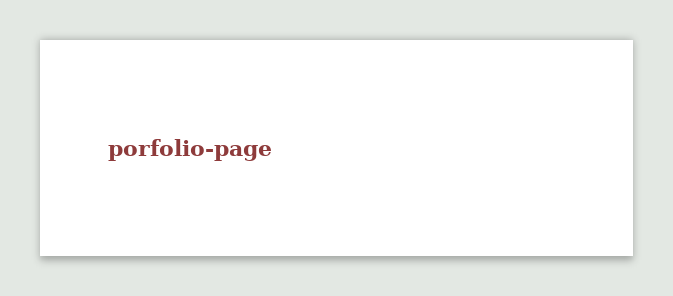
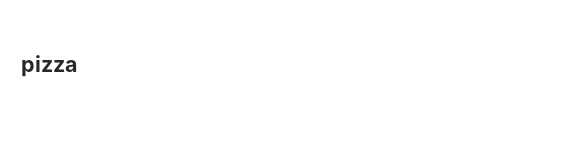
- porfolio-page
+ pizza

